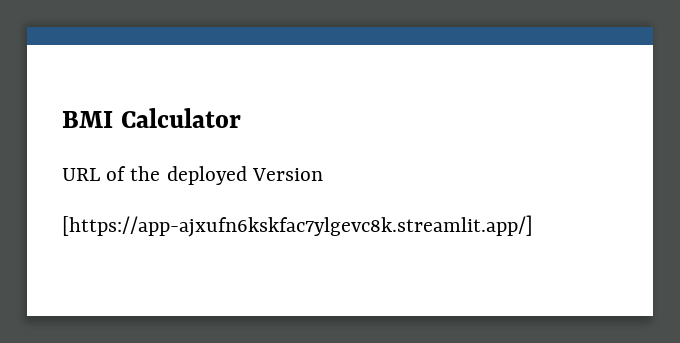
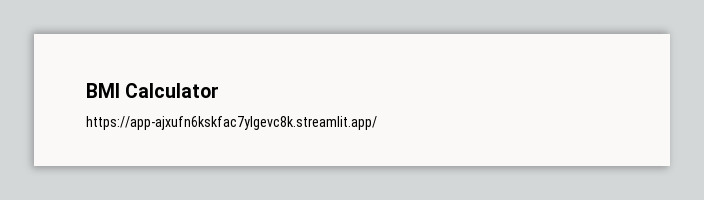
- URL of the deployed Version
- [https://app-ajxufn6kskfac7ylgevc8k.streamlit.app/]
+ https://app-ajxufn6kskfac7ylgevc8k.streamlit.app/

